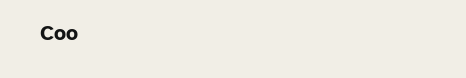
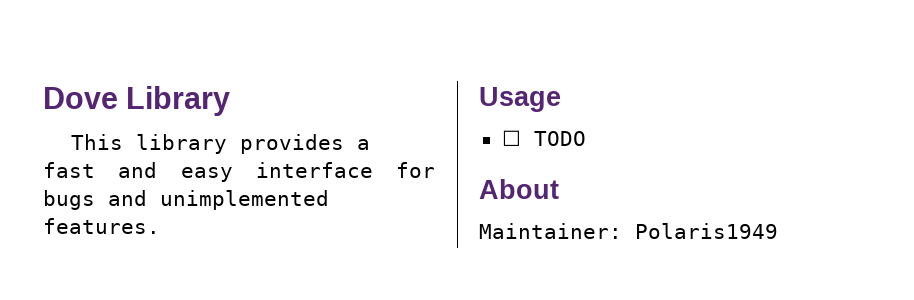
- Coo
+ Dove Library
+ This library provides a fast and easy interface for bugs and unimplemented features.
+ Usage
+ ☐ TODO
+ About
+ Maintainer: Polaris1949

